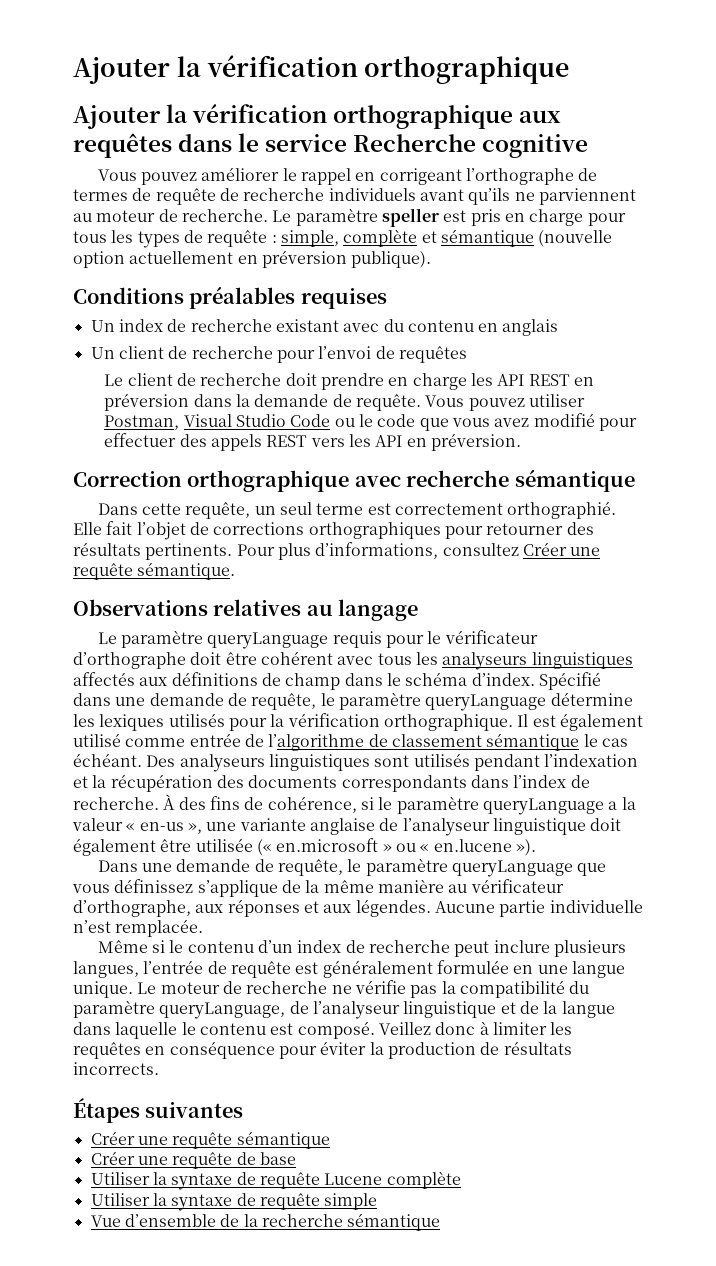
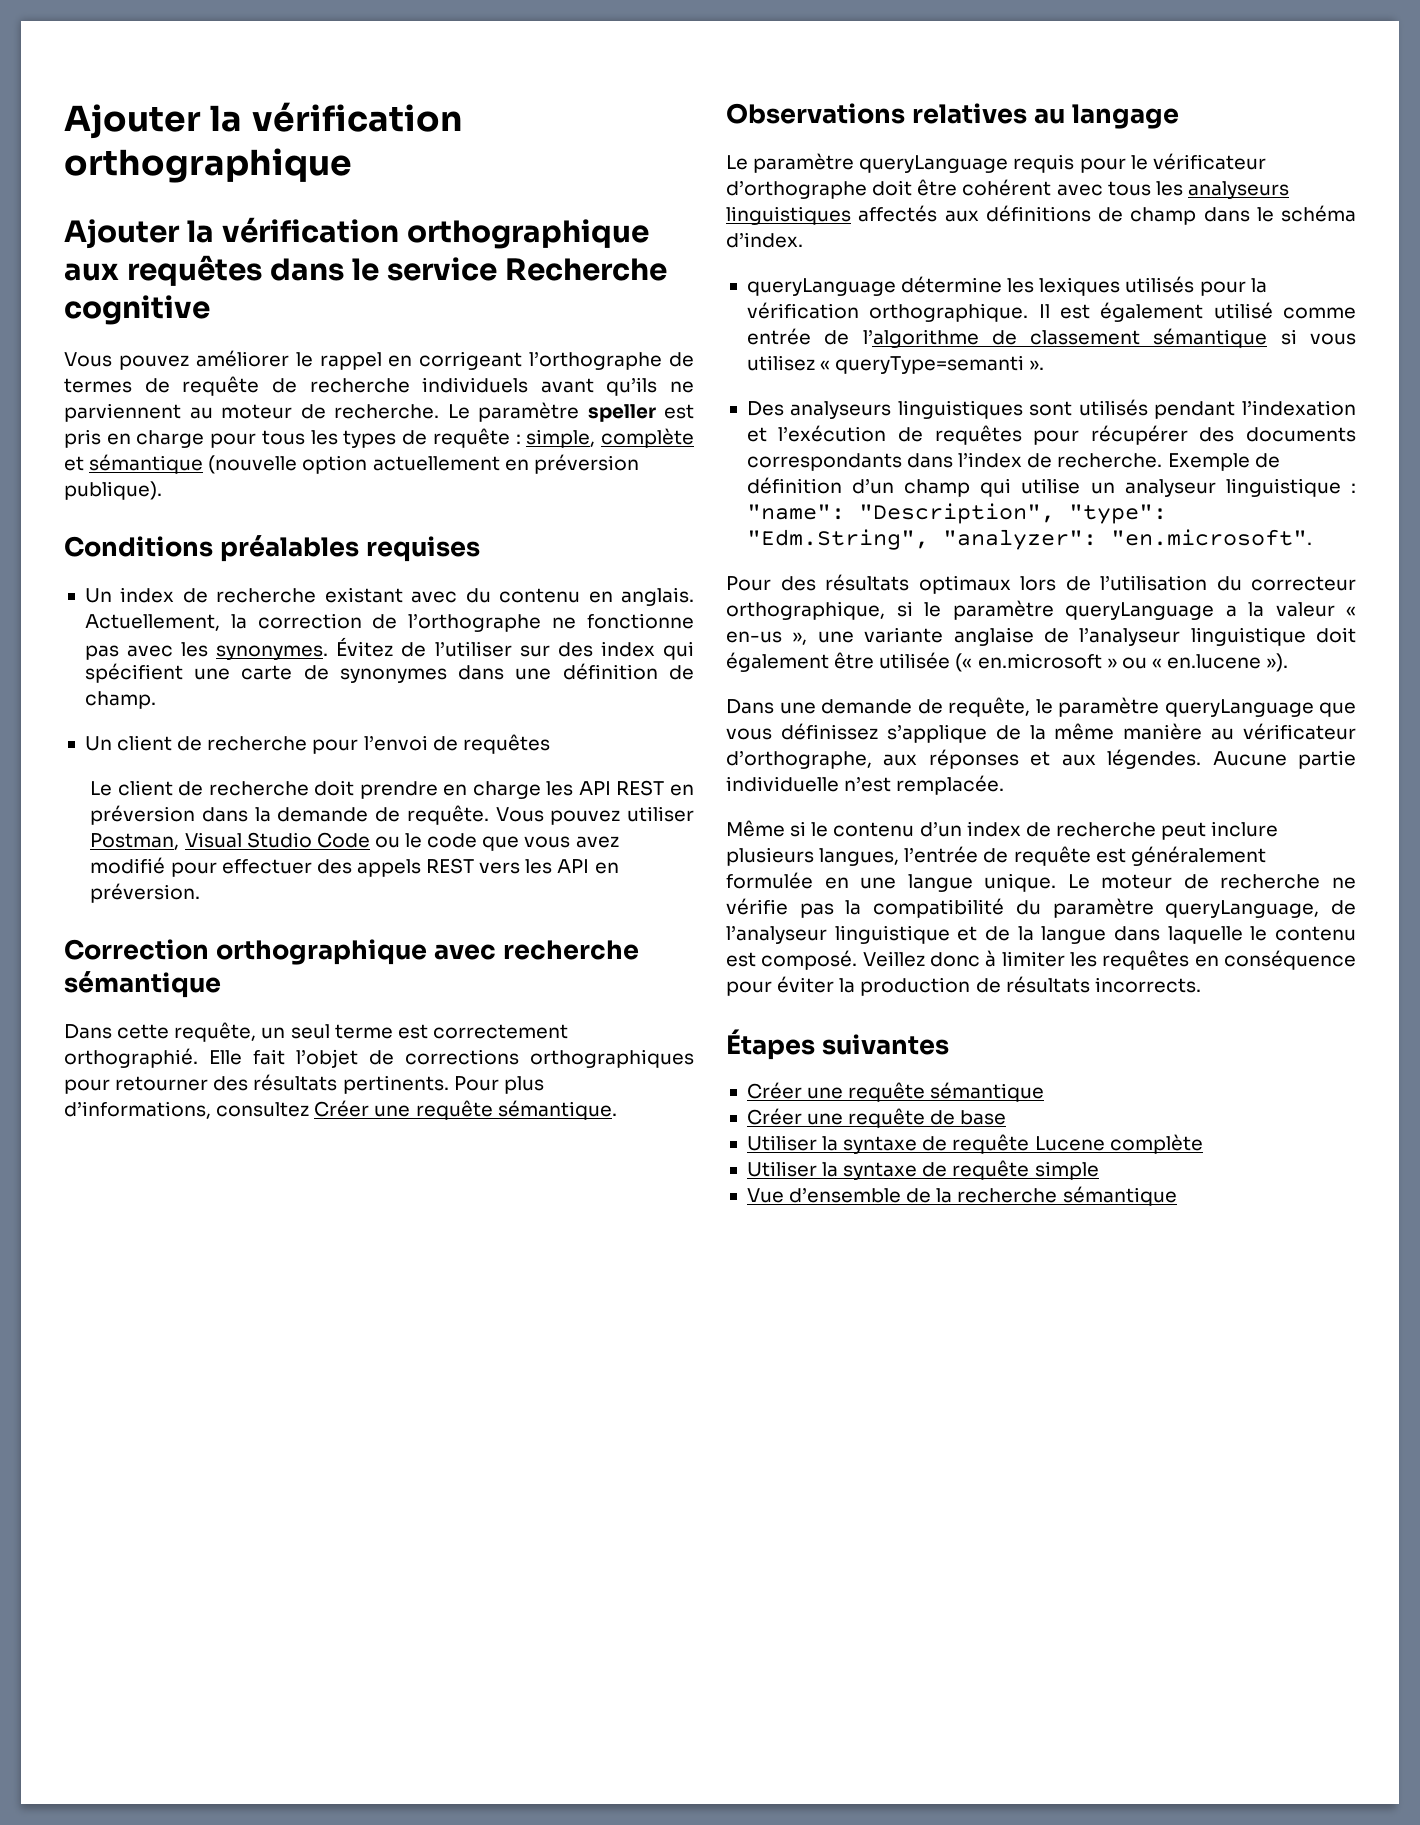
- Un index de recherche existant avec du contenu en anglais
+ Un index de recherche existant avec du contenu en anglais. Actuellement, la correction de l’orthographe ne fonctionne pas avec les synonymes. Évitez de l’utiliser sur des index qui spécifient une carte de synonymes dans une définition de champ.
- Le paramètre queryLanguage requis pour le vérificateur d’orthographe doit être cohérent avec tous les analyseurs linguistiques affectés aux définitions de champ dans le schéma d’index. Spécifié dans une demande de requête, le paramètre queryLanguage détermine les lexiques utilisés pour la vérification orthographique.
+ Le paramètre queryLanguage requis pour le vérificateur d’orthographe doit être cohérent avec tous les analyseurs linguistiques affectés aux définitions de champ dans le schéma d’index.
+ queryLanguage détermine les lexiques utilisés pour la vérification orthographique.
- Il est également utilisé comme entrée de l’algorithme de classement sémantique le cas échéant. Des analyseurs linguistiques sont utilisés pendant l’indexation et la récupération des documents correspondants dans l’index de recherche.
+ Il est également utilisé comme entrée de l’algorithme de classement sémantique si vous utilisez « queryType=semanti ».
+ Des analyseurs linguistiques sont utilisés pendant l’indexation et l’exécution de requêtes pour récupérer des documents correspondants dans l’index de recherche.
- À des fins de cohérence, si le paramètre queryLanguage a la valeur « en-us », une variante anglaise de l’analyseur linguistique doit également être utilisée (« en.microsoft » ou « en.lucene »).
+ Exemple de définition d’un champ qui utilise un analyseur linguistique : "name": "Description", "type": "Edm.String", "analyzer": "en.microsoft".
+ Pour des résultats optimaux lors de l’utilisation du correcteur orthographique, si le paramètre queryLanguage a la valeur « en-us », une variante anglaise de l’analyseur linguistique doit également être utilisée (« en.microsoft » ou « en.lucene »).

